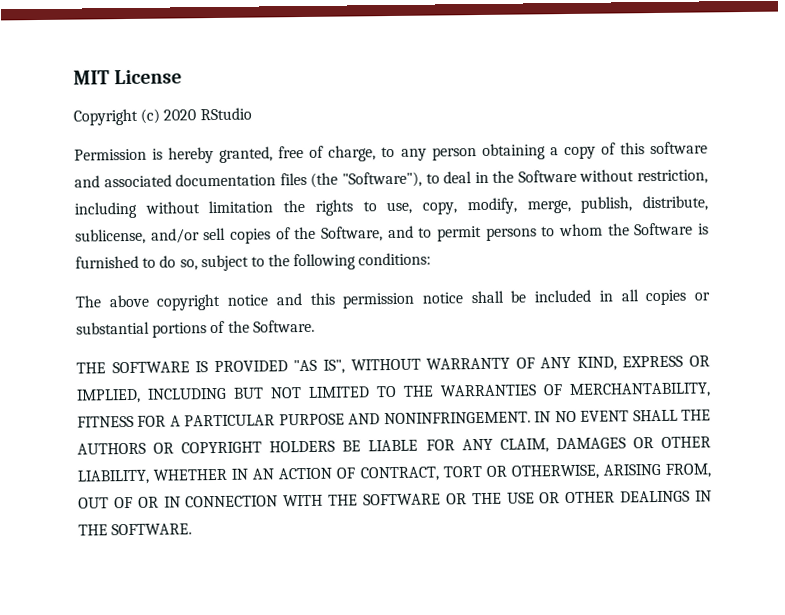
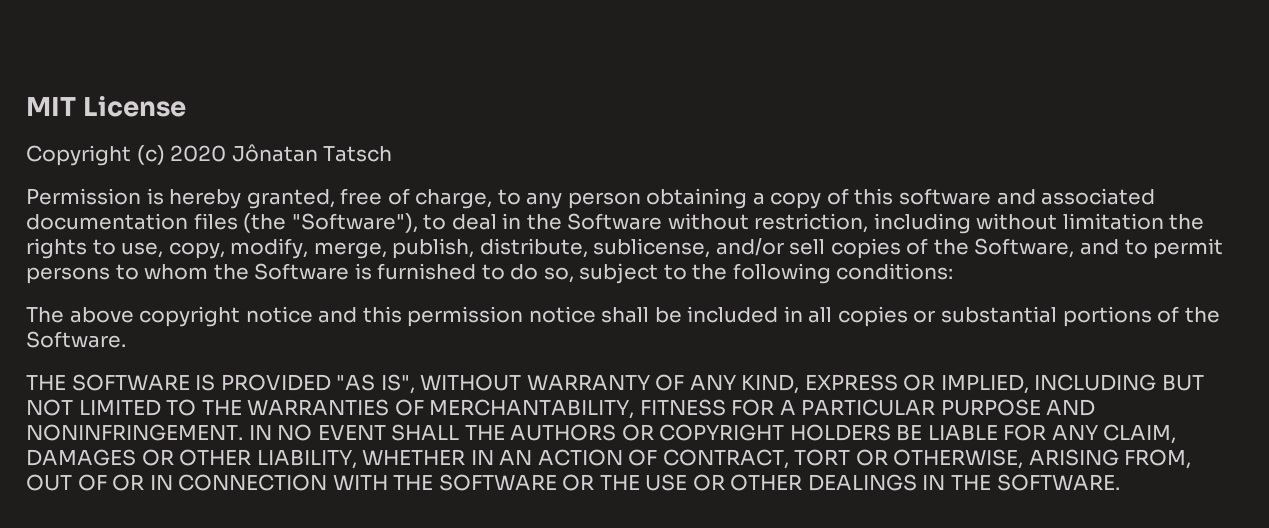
- Copyright (c) 2020 RStudio
+ Copyright (c) 2020 Jônatan Tatsch

